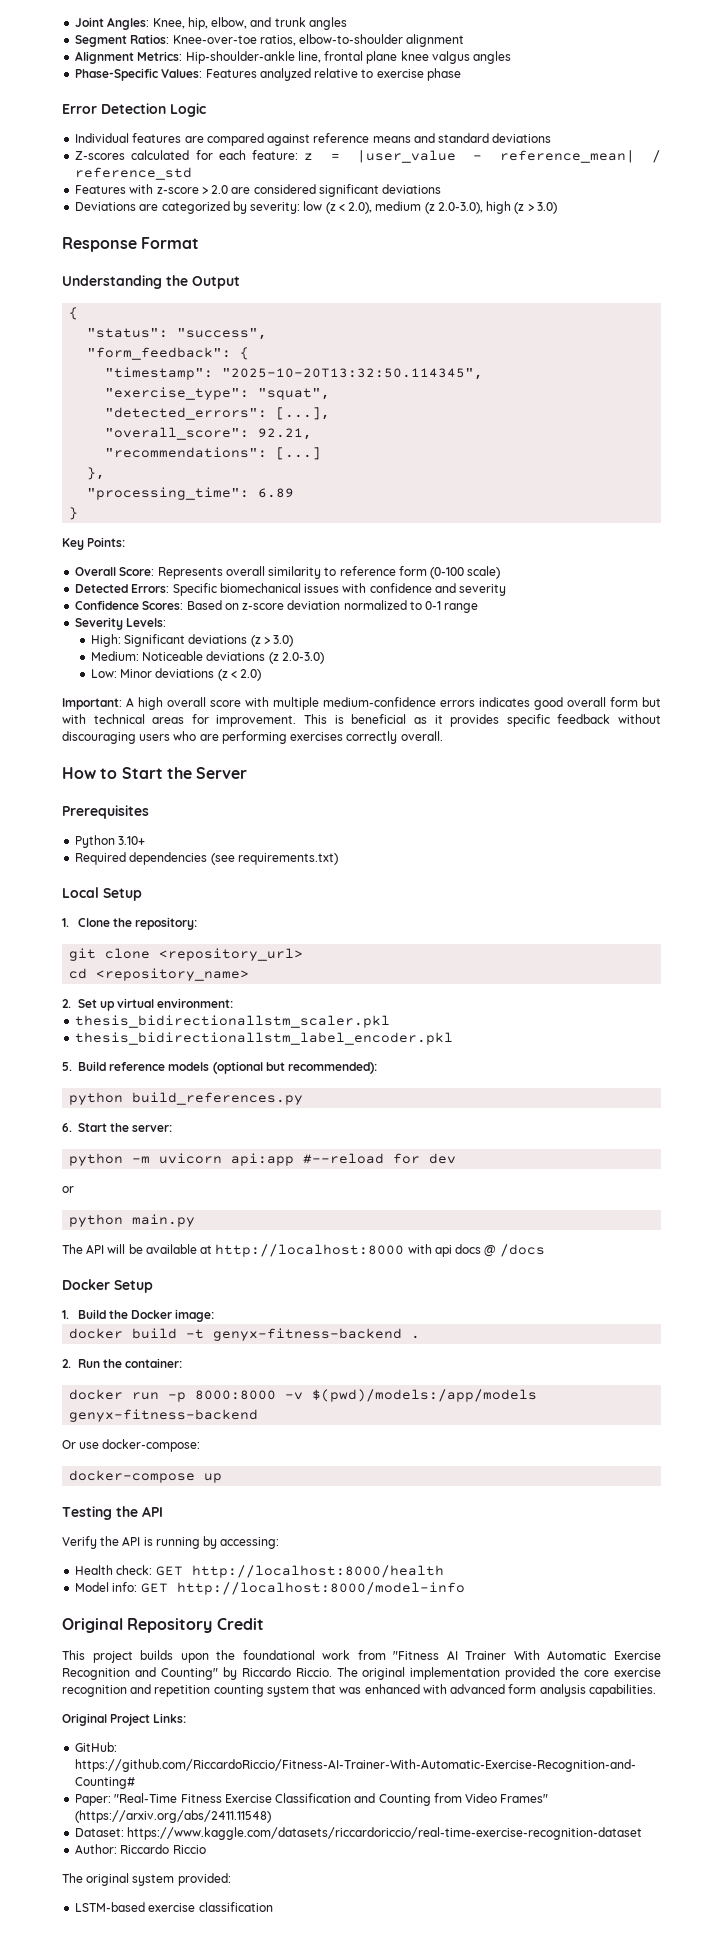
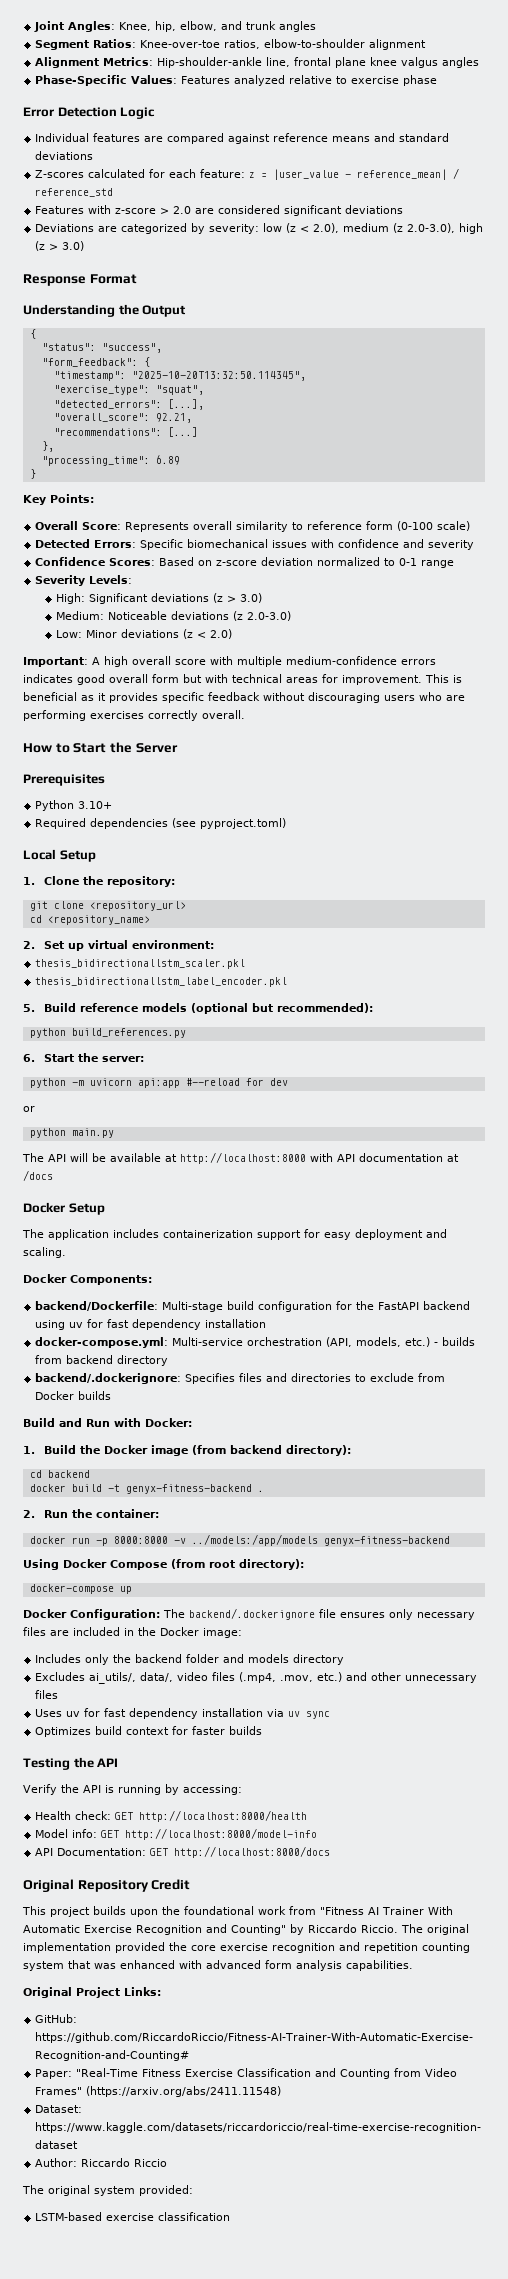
- Required dependencies (see requirements.txt)
+ Required dependencies (see pyproject.toml)
- The API will be available at http://localhost:8000 with api docs @ /docs
+ The API will be available at http://localhost:8000 with API documentation at /docs
- 1. Build the Docker image:
+ The application includes containerization support for easy deployment and scaling.
+ Docker Components:
+ backend/Dockerfile: Multi-stage build configuration for the FastAPI backend using uv for fast dependency installation
+ docker-compose.yml: Multi-service orchestration (API, models, etc.) - builds from backend directory
+ backend/.dockerignore: Specifies files and directories to exclude from Docker builds
+ Build and Run with Docker:
+ 1. Build the Docker image (from backend directory):
+ cd backend
- docker run -p 8000:8000 -v $(pwd)/models:/app/models genyx-fitness-backend
+ docker run -p 8000:8000 -v ../models:/app/models genyx-fitness-backend
- Or use docker-compose:
+ Using Docker Compose (from root directory):
  docker-compose up
+ Docker Configuration: The backend/.dockerignore file ensures only necessary files are included in the Docker image:
+ Includes only the backend folder and models directory
+ Excludes ai_utils/, data/, video files (.mp4, .mov, etc.) and other unnecessary files
+ Uses uv for fast dependency installation via uv sync
+ Optimizes build context for faster builds
+ API Documentation: GET http://localhost:8000/docs

